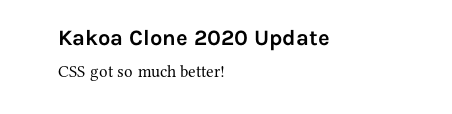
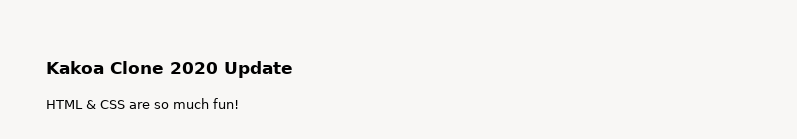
- CSS got so much better!
+ HTML & CSS are so much fun!

